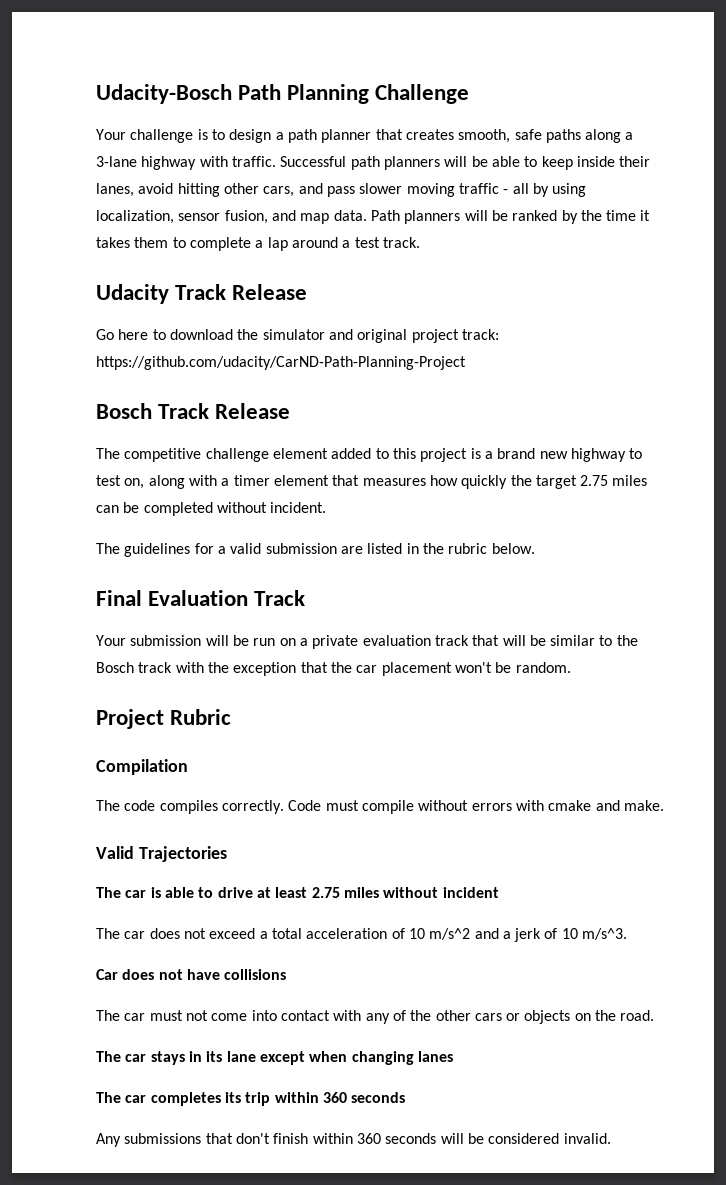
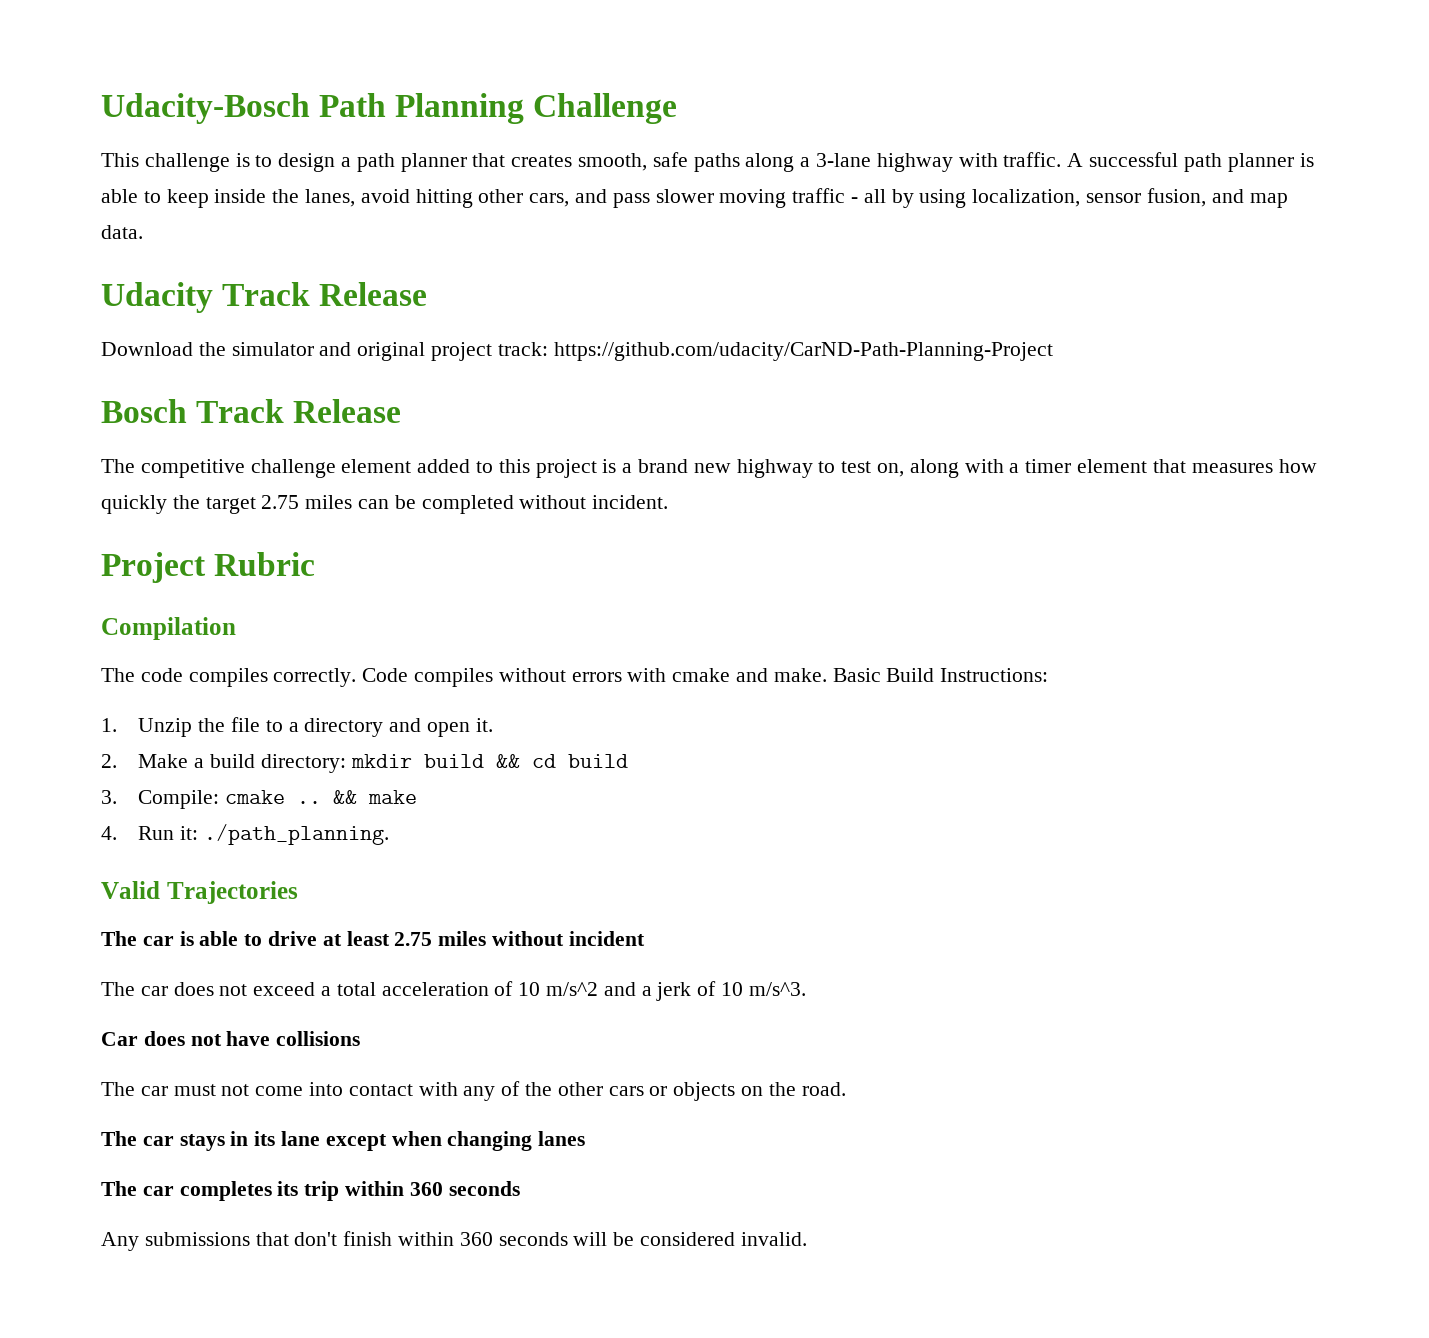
- Your challenge is to design a path planner that creates smooth, safe paths along a 3-lane highway with traffic.
+ This challenge is to design a path planner that creates smooth, safe paths along a 3-lane highway with traffic.
- Successful path planners will be able to keep inside their lanes, avoid hitting other cars, and pass slower moving traffic - all by using localization, sensor fusion, and map data. Path planners will be ranked by the time it takes them to complete a lap around a test track.
+ A successful path planner is able to keep inside the lanes, avoid hitting other cars, and pass slower moving traffic - all by using localization, sensor fusion, and map data.
- Go here to download the simulator and original project track: https://github.com/udacity/CarND-Path-Planning-Project
+ Download the simulator and original project track: https://github.com/udacity/CarND-Path-Planning-Project
- The guidelines for a valid submission are listed in the rubric below.
- Final Evaluation Track
- Your submission will be run on a private evaluation track that will be similar to the Bosch track with the exception that the car placement won't be random.
- Code must compile without errors with cmake and make.
+ Code compiles without errors with cmake and make. Basic Build Instructions:
+ 1. Unzip the file to a directory and open it.
+ 2. Make a build directory: mkdir build && cd build
+ 3. Compile: cmake .. && make
+ 4. Run it: ./path_planning.

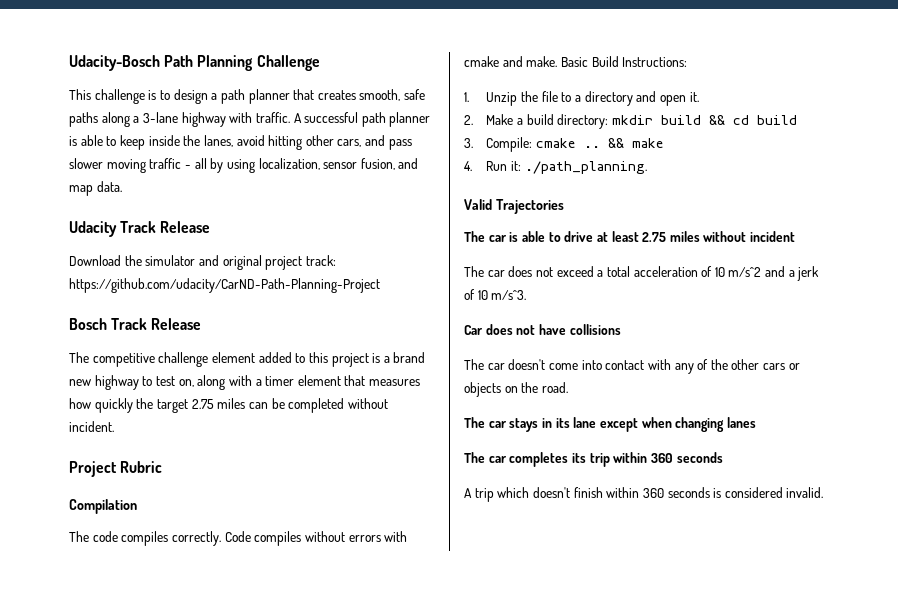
- The car must not come into contact with any of the other cars or objects on the road.
+ The car doesn't come into contact with any of the other cars or objects on the road.
- Any submissions that don't finish within 360 seconds will be considered invalid.
+ A trip which doesn't finish within 360 seconds is considered invalid.

